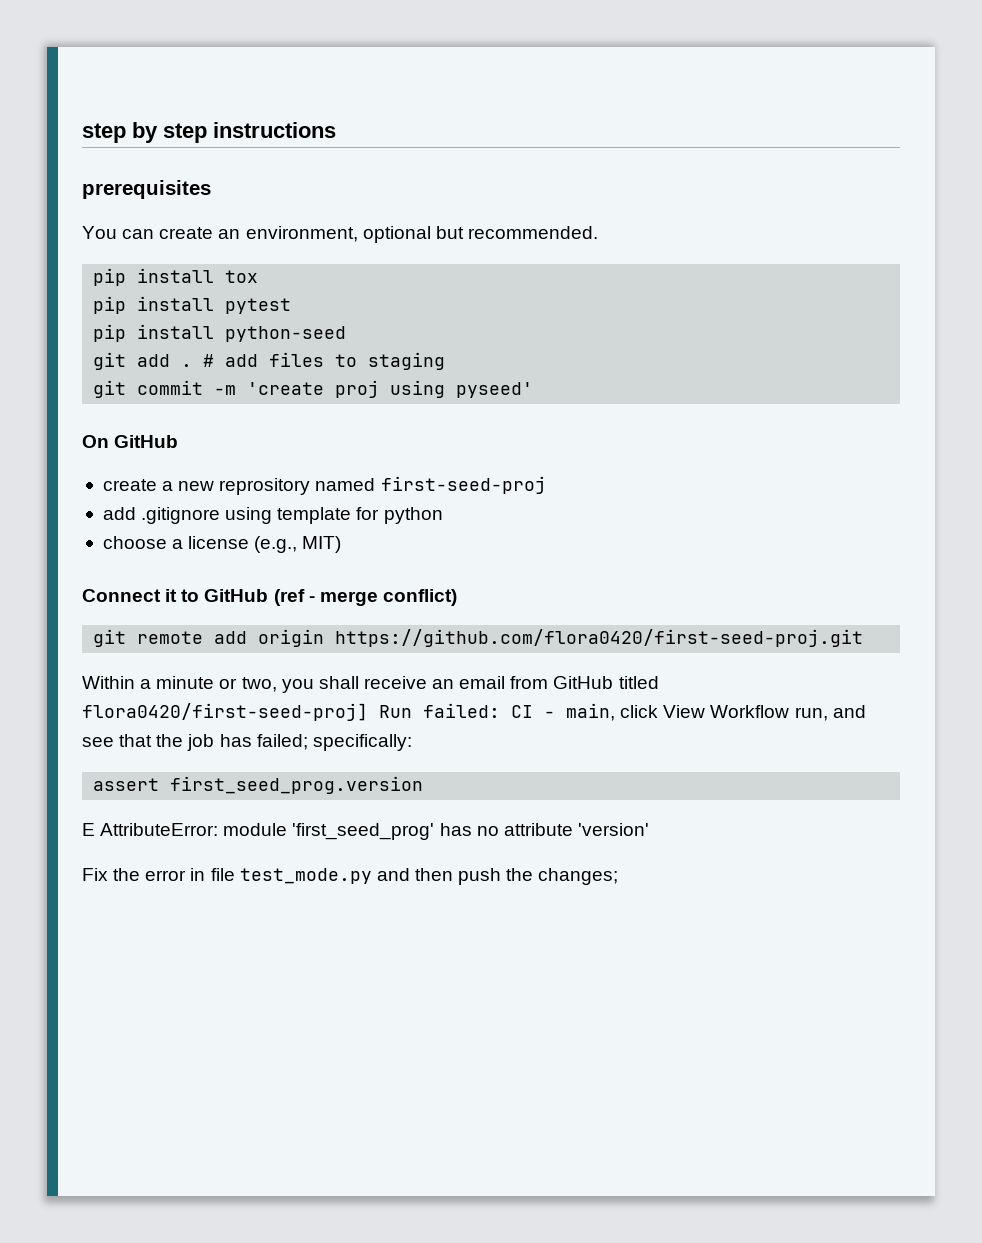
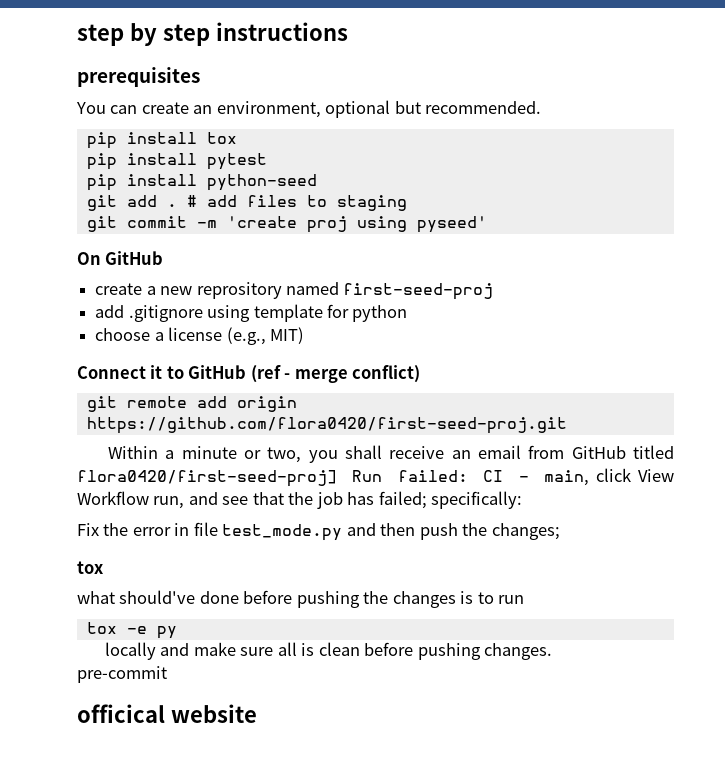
- assert first_seed_prog.version
- E AttributeError: module 'first_seed_prog' has no attribute 'version'
  Fix the error in file test_mode.py and then push the changes;
+ tox
+ what should've done before pushing the changes is to run
+ tox -e py
+ locally and make sure all is clean before pushing changes.
+ pre-commit
+ officical website

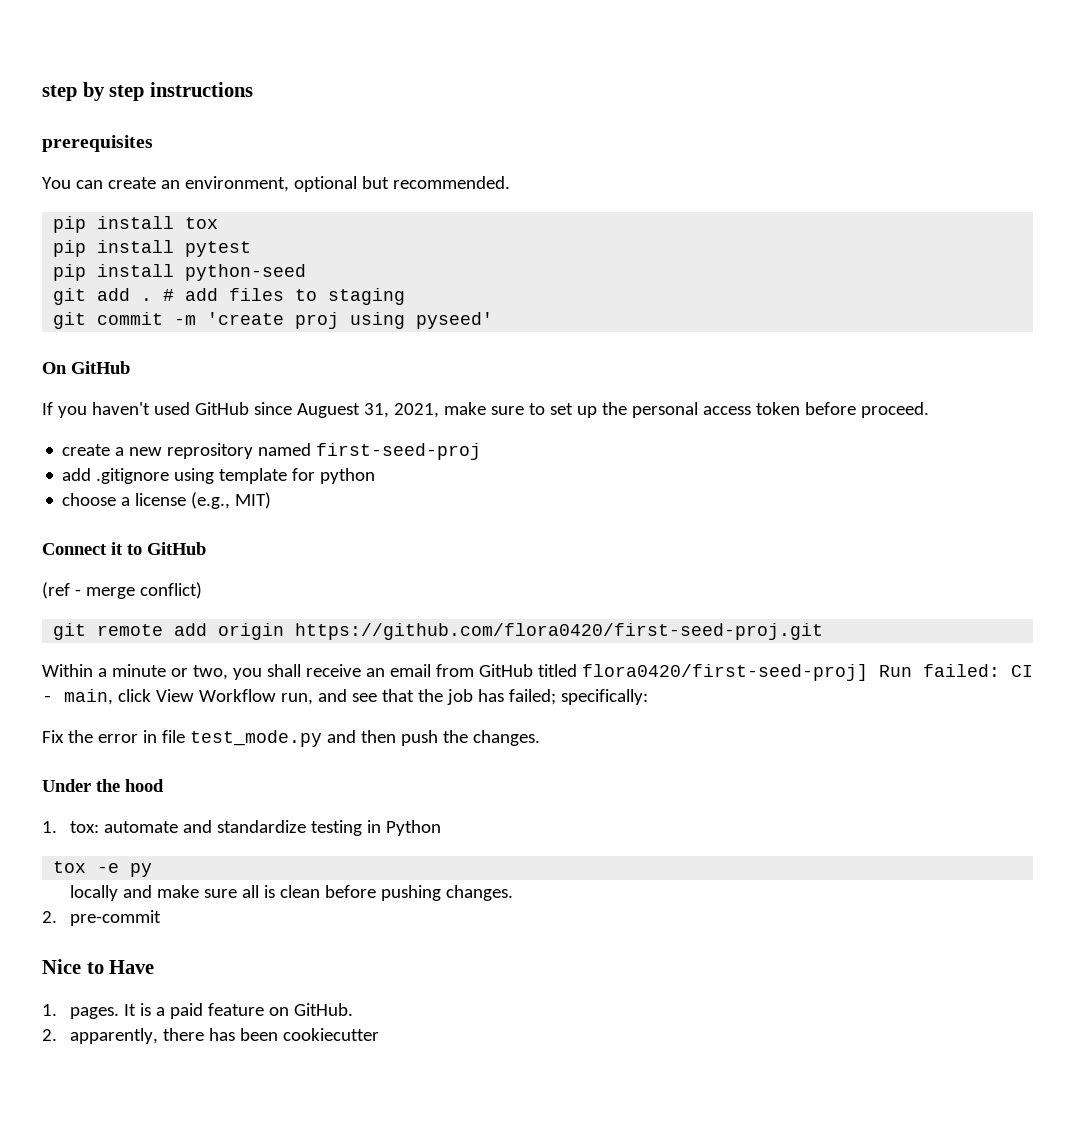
+ If you haven't used GitHub since Auguest 31, 2021, make sure to set up the personal access token before proceed.
- Connect it to GitHub (ref - merge conflict)
+ Connect it to GitHub
+ (ref - merge conflict)
- Fix the error in file test_mode.py and then push the changes;
- tox
- what should've done before pushing the changes is to run
+ Fix the error in file test_mode.py and then push the changes.
+ Under the hood
+ 1. tox: automate and standardize testing in Python
- pre-commit
+ 2. pre-commit
- officical website
+ Nice to Have
+ 1. pages. It is a paid feature on GitHub.
+ 2. apparently, there has been cookiecutter

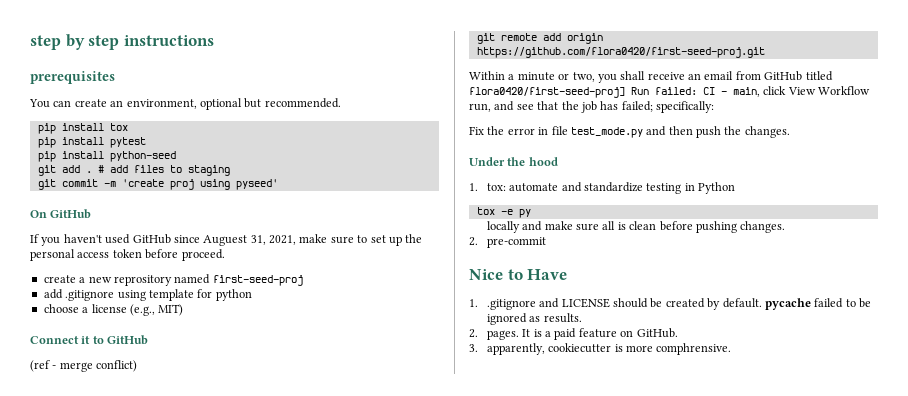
- 1. pages.
+ 1. .gitignore and LICENSE should be created by default. pycache failed to be ignored as results.
+ 2. pages.
- 2. apparently, there has been cookiecutter
+ 3. apparently, cookiecutter is more comphrensive.

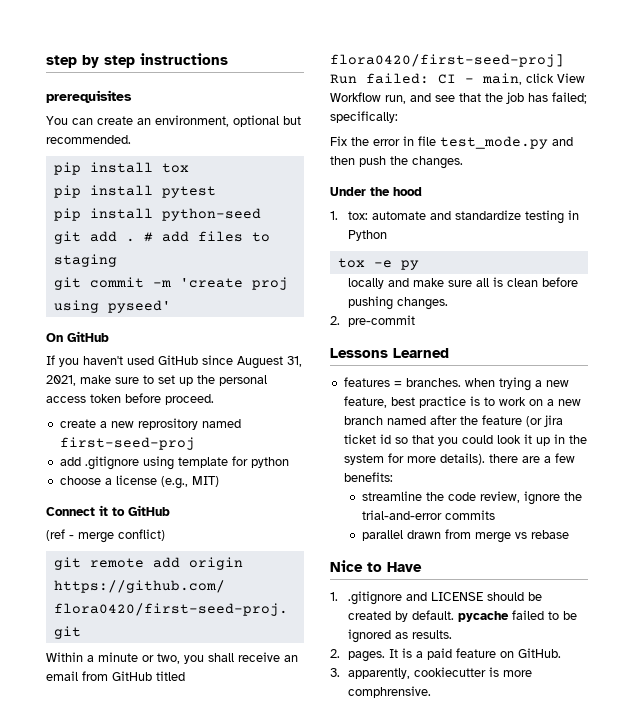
+ Lessons Learned
+ features = branches. when trying a new feature, best practice is to work on a new branch named after the feature (or jira ticket id so that you could look it up in the system for more details). there are a few benefits:
+ streamline the code review, ignore the trial-and-error commits
+ parallel drawn from merge vs rebase

